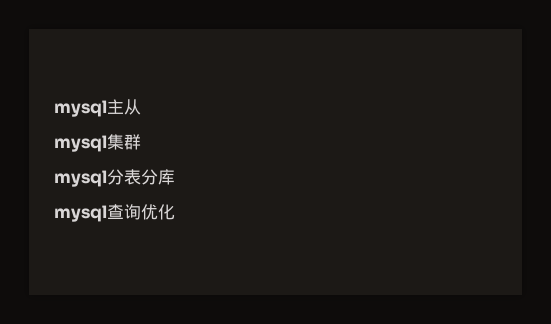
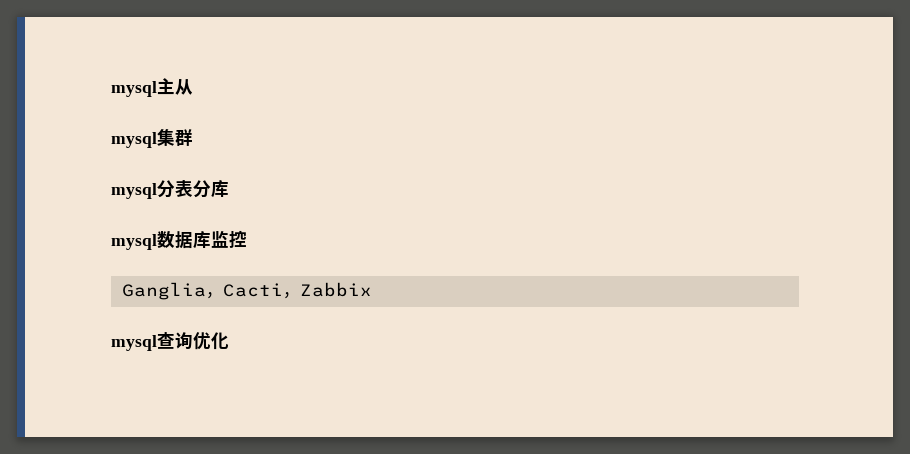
+ mysql数据库监控
+ Ganglia，Cacti，Zabbix

